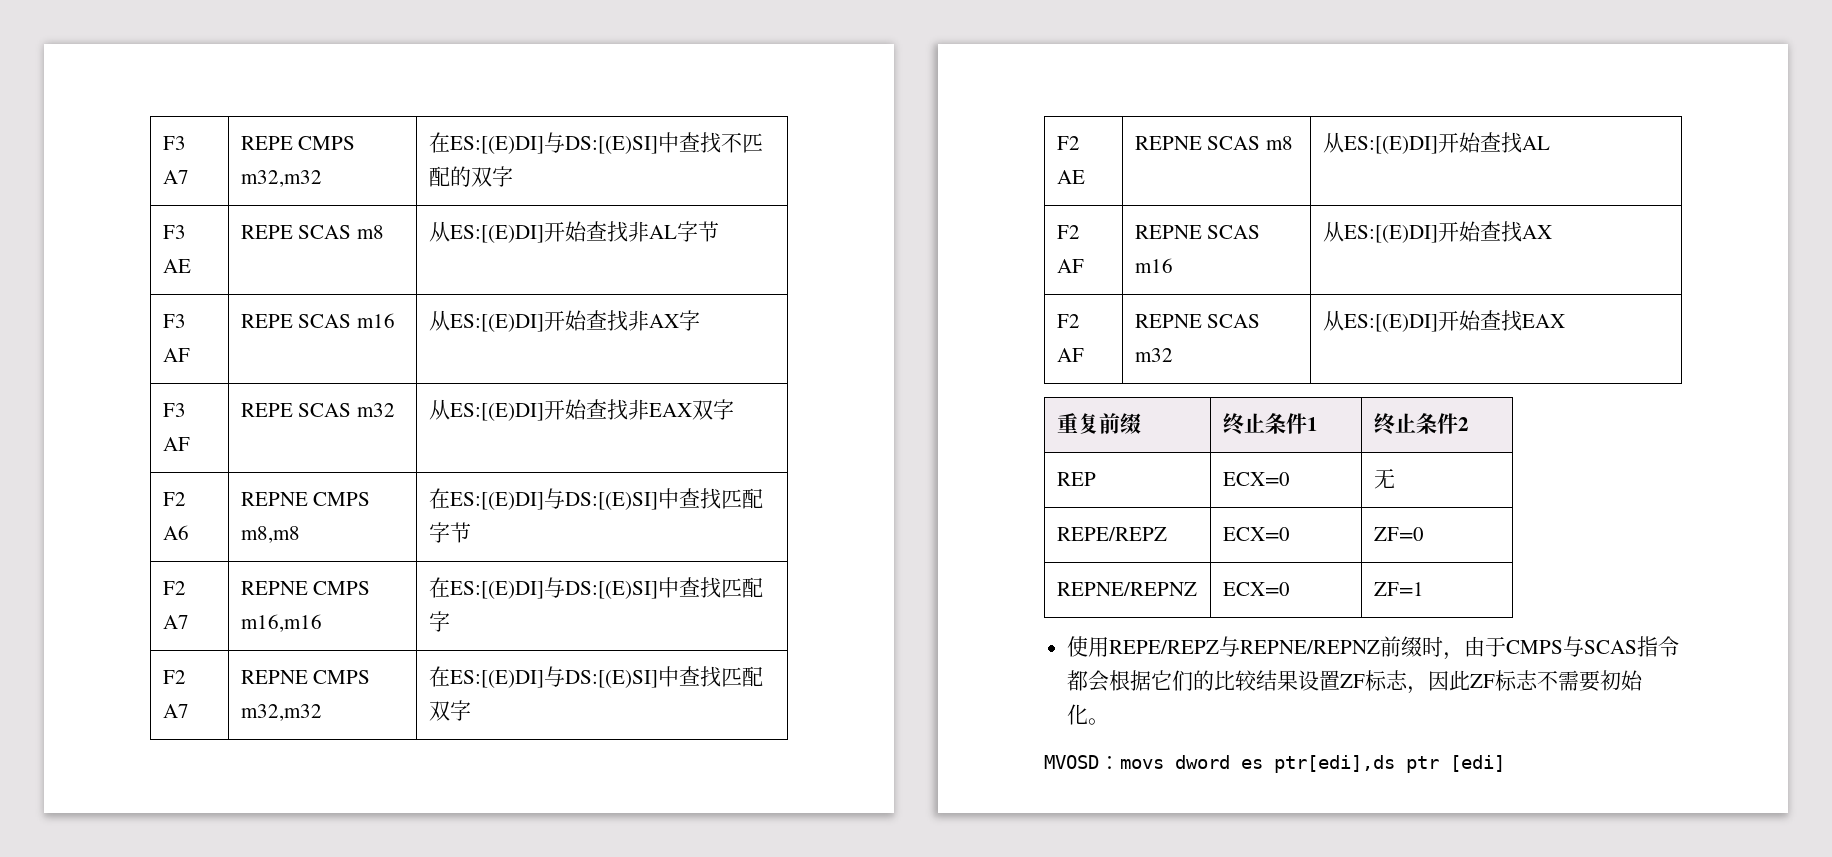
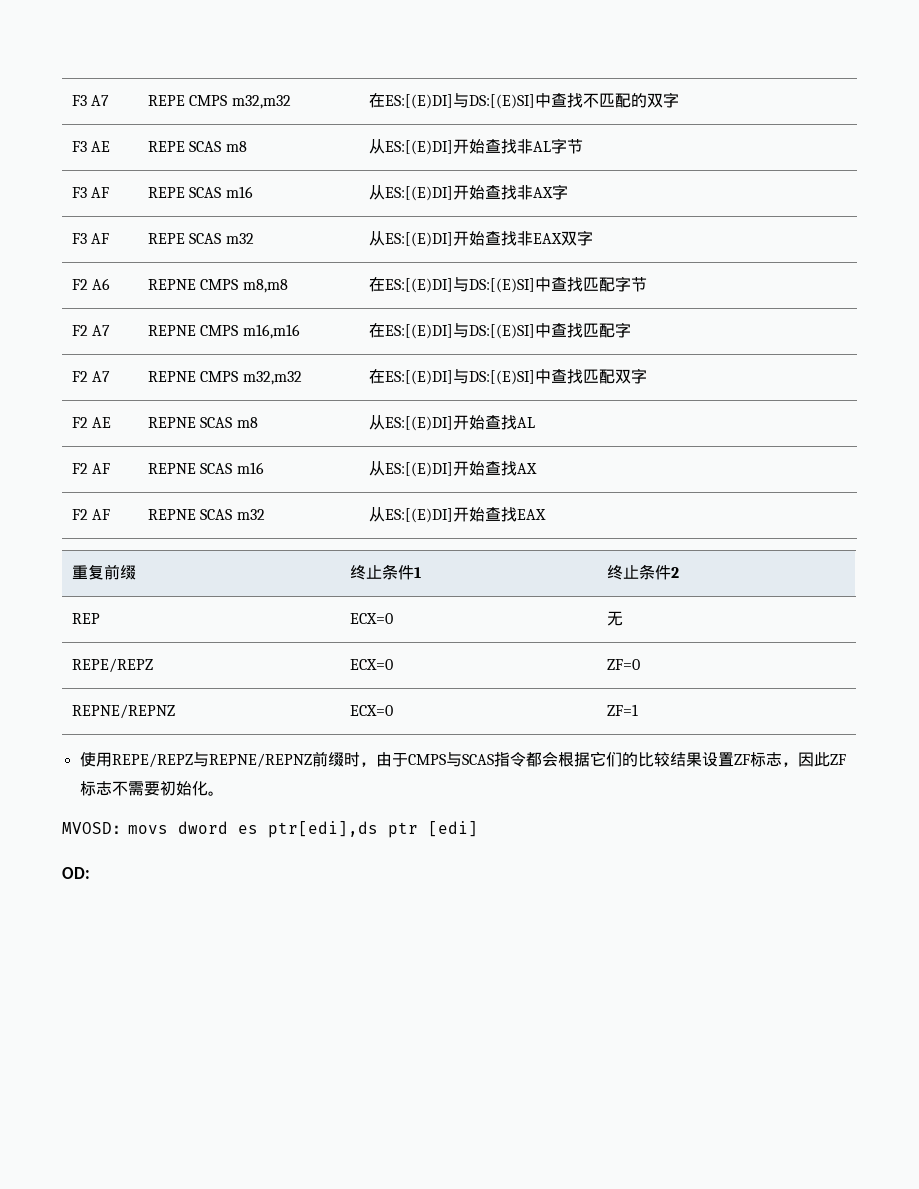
+ OD:

